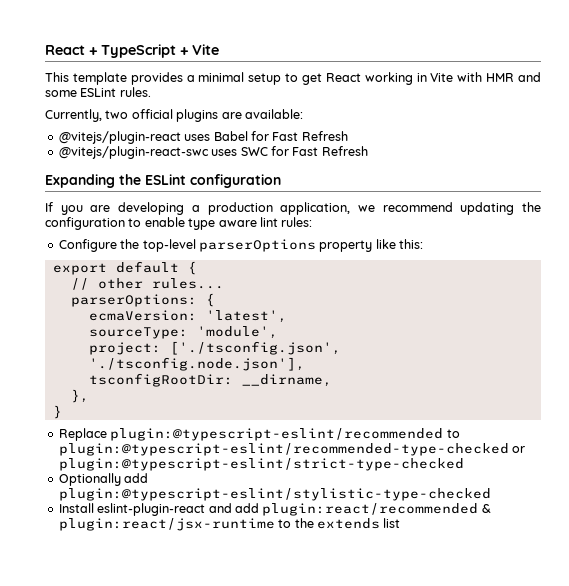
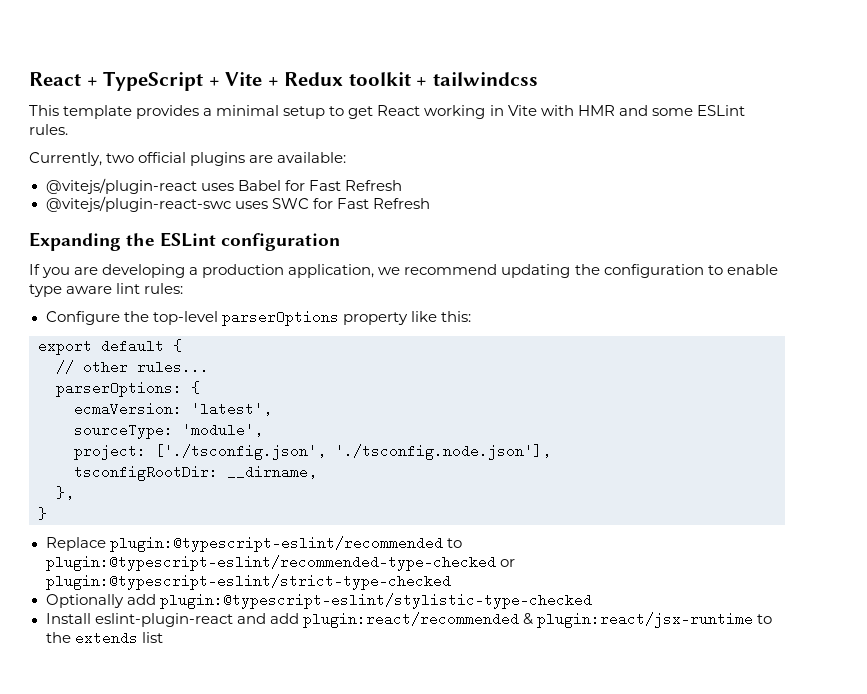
- React + TypeScript + Vite
+ React + TypeScript + Vite + Redux toolkit + tailwindcss

